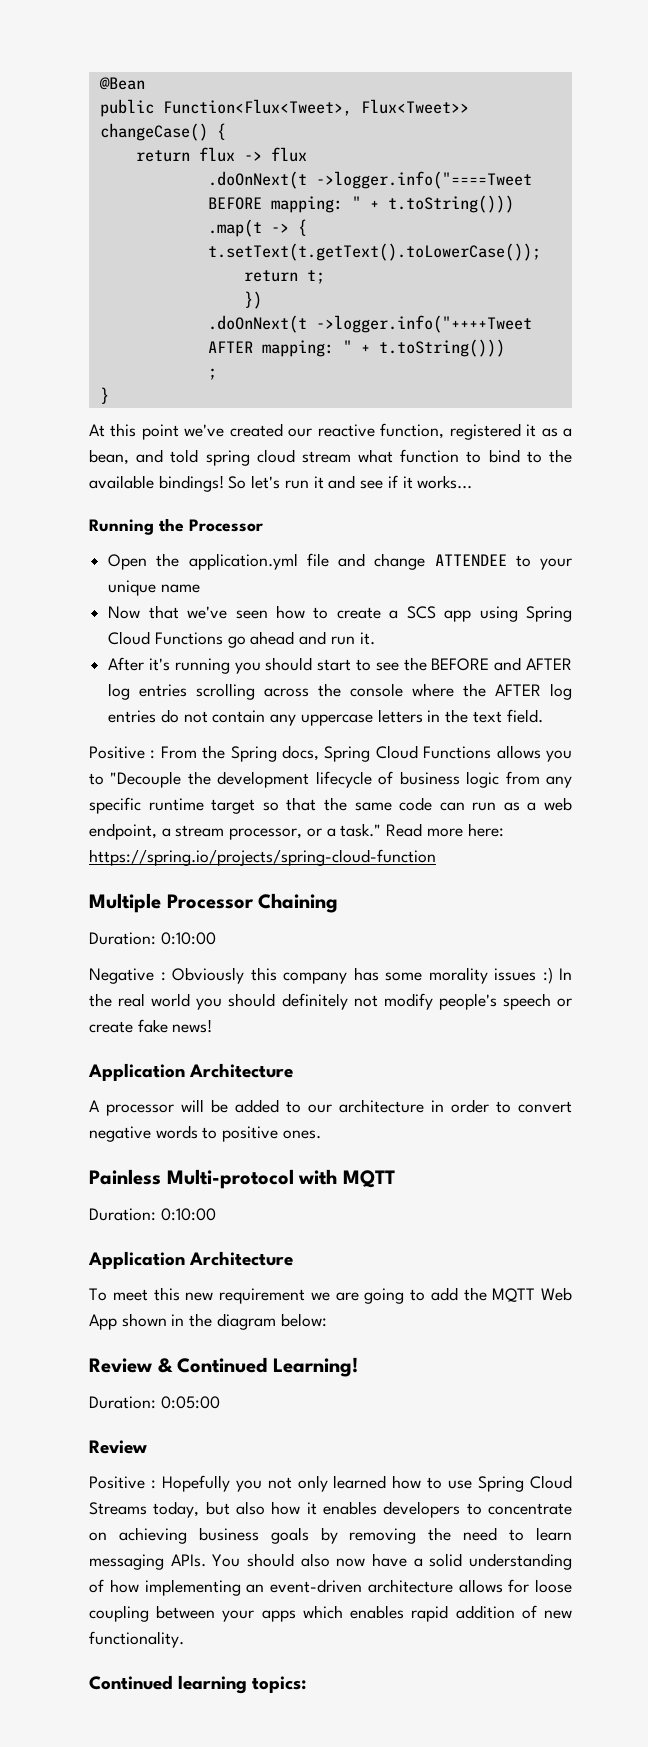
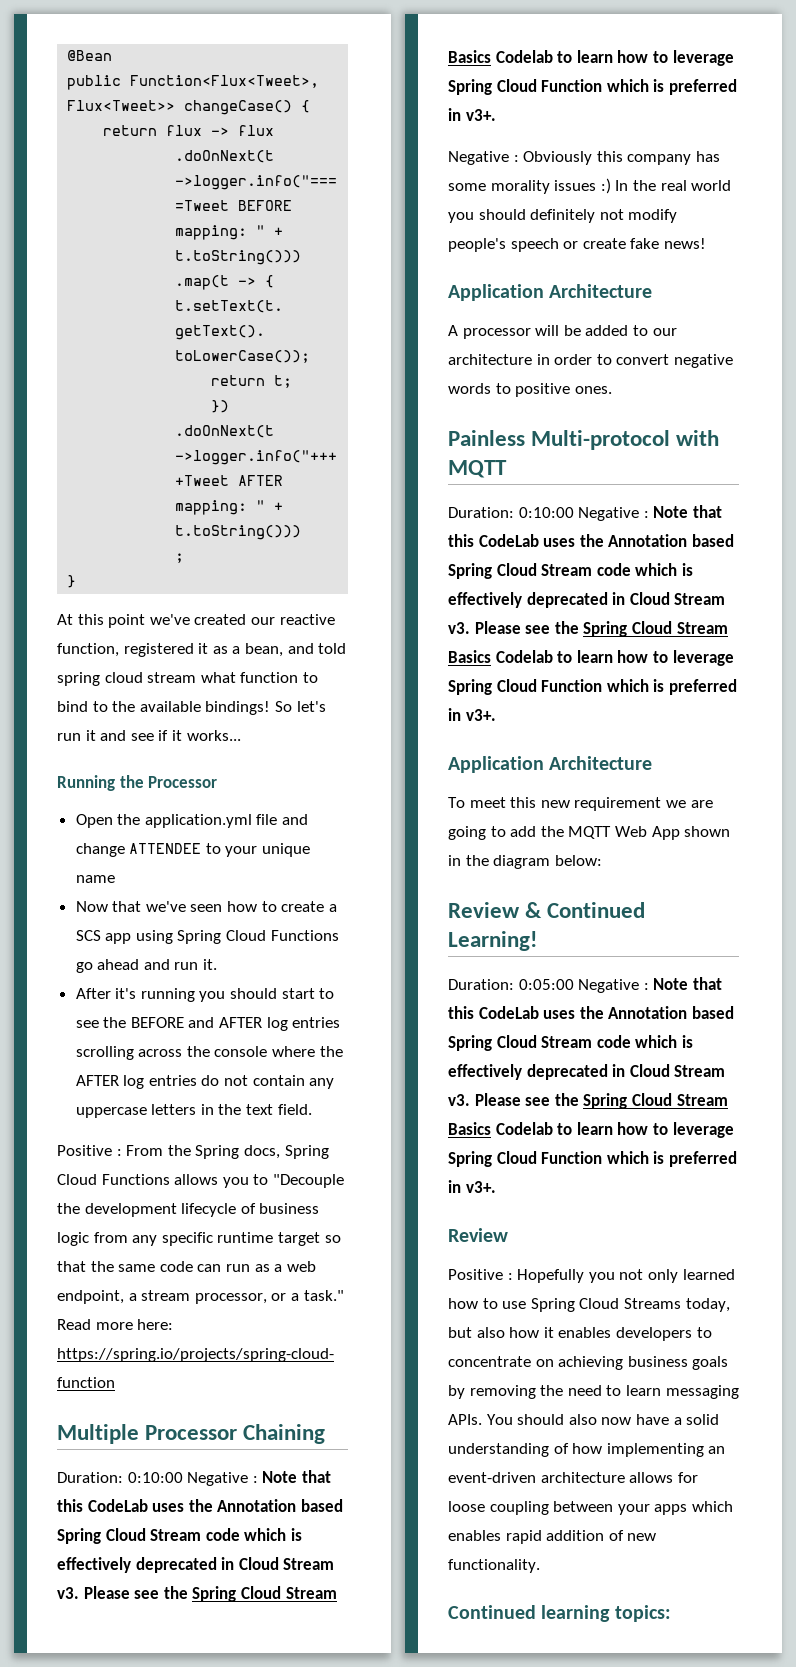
  Multiple Processor Chaining
- Duration: 0:10:00
+ Duration: 0:10:00 Negative : Note that this CodeLab uses the Annotation based Spring Cloud Stream code which is effectively deprecated in Cloud Stream v3. Please see the Spring Cloud Stream Basics Codelab to learn how to leverage Spring Cloud Function which is preferred in v3+.
  Painless Multi-protocol with MQTT
- Duration: 0:10:00
+ Duration: 0:10:00 Negative : Note that this CodeLab uses the Annotation based Spring Cloud Stream code which is effectively deprecated in Cloud Stream v3. Please see the Spring Cloud Stream Basics Codelab to learn how to leverage Spring Cloud Function which is preferred in v3+.
- Duration: 0:05:00
+ Duration: 0:05:00 Negative : Note that this CodeLab uses the Annotation based Spring Cloud Stream code which is effectively deprecated in Cloud Stream v3. Please see the Spring Cloud Stream Basics Codelab to learn how to leverage Spring Cloud Function which is preferred in v3+.

